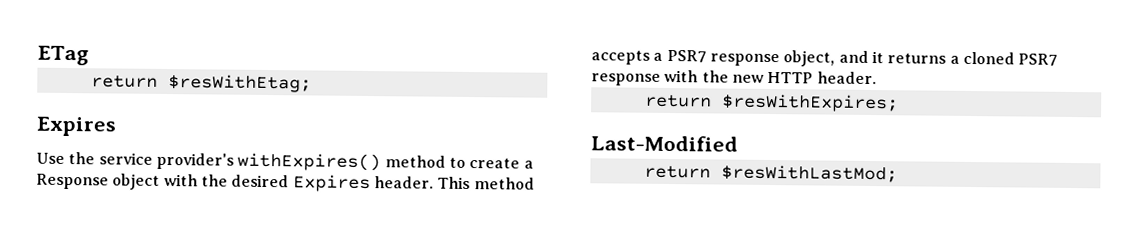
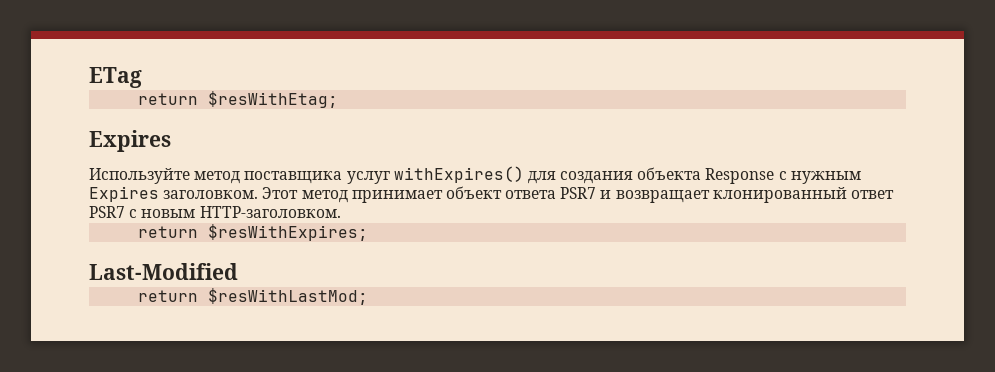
- Use the service provider's withExpires() method to create a Response object with the desired Expires header. This method accepts a PSR7 response object, and it returns a cloned PSR7 response with the new HTTP header.
+ Используйте метод поставщика услуг withExpires() для создания объекта Response с нужным Expires заголовком. Этот метод принимает объект ответа PSR7 и возвращает клонированный ответ PSR7 с новым HTTP-заголовком.

